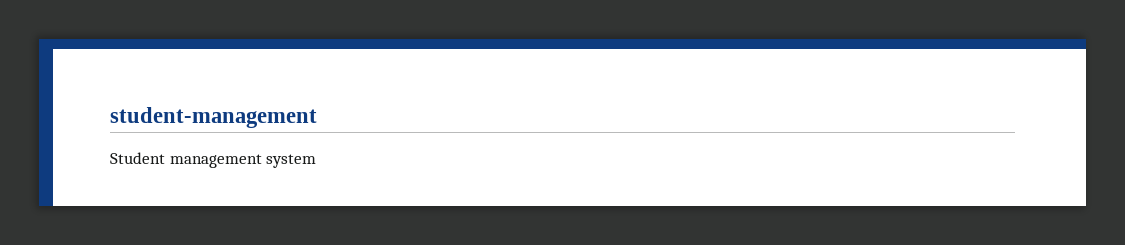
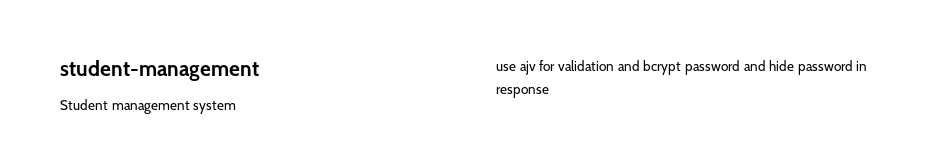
+ use ajv for validation and bcrypt password and hide password in response

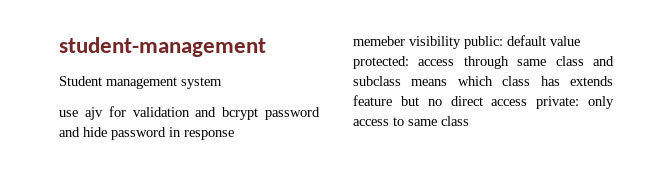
+ memeber visibility public: default value protected: access through same class and subclass means which class has extends feature but no direct access private: only access to same class

